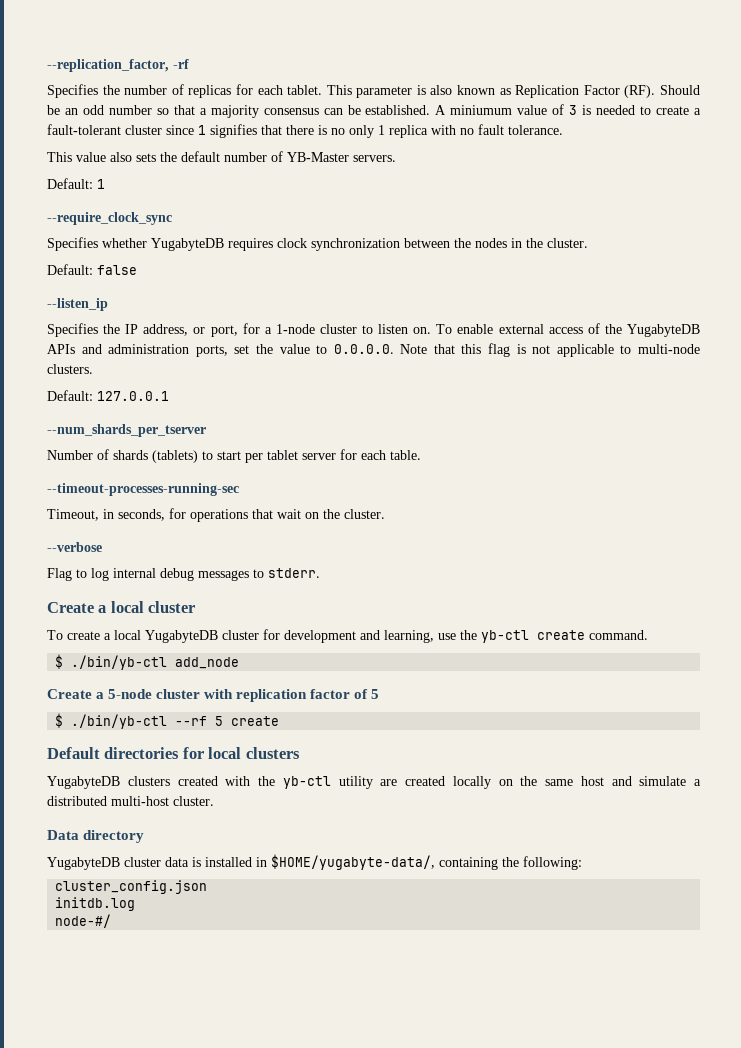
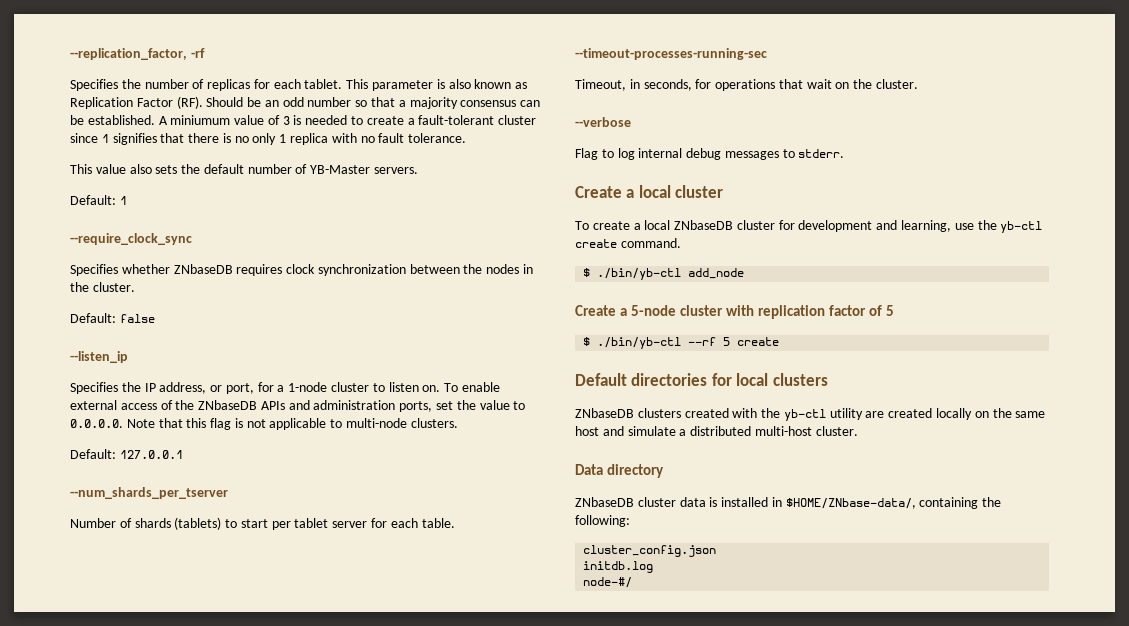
- Specifies whether YugabyteDB requires clock synchronization between the nodes in the cluster.
+ Specifies whether ZNbaseDB requires clock synchronization between the nodes in the cluster.
- To enable external access of the YugabyteDB APIs and administration ports, set the value to 0.0.0.0. Note that this flag is not applicable to multi-node clusters.
+ To enable external access of the ZNbaseDB APIs and administration ports, set the value to 0.0.0.0. Note that this flag is not applicable to multi-node clusters.
- To create a local YugabyteDB cluster for development and learning, use the yb-ctl create command.
+ To create a local ZNbaseDB cluster for development and learning, use the yb-ctl create command.
- YugabyteDB clusters created with the yb-ctl utility are created locally on the same host and simulate a distributed multi-host cluster.
+ ZNbaseDB clusters created with the yb-ctl utility are created locally on the same host and simulate a distributed multi-host cluster.
- YugabyteDB cluster data is installed in $HOME/yugabyte-data/, containing the following:
+ ZNbaseDB cluster data is installed in $HOME/ZNbase-data/, containing the following:

